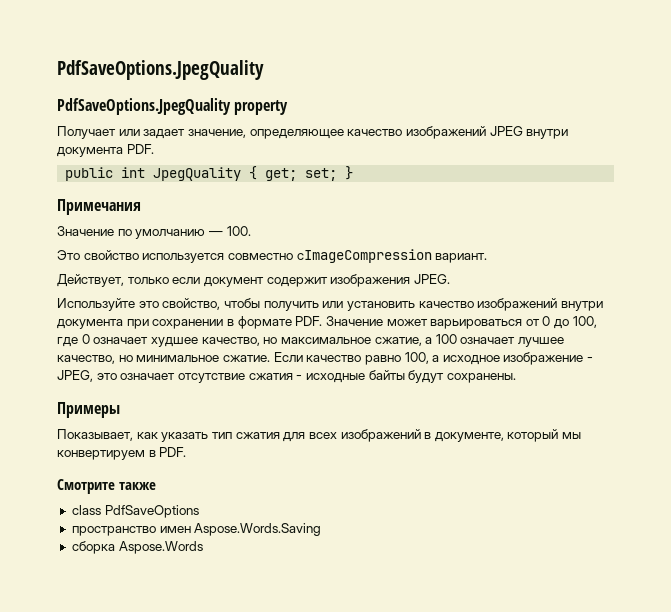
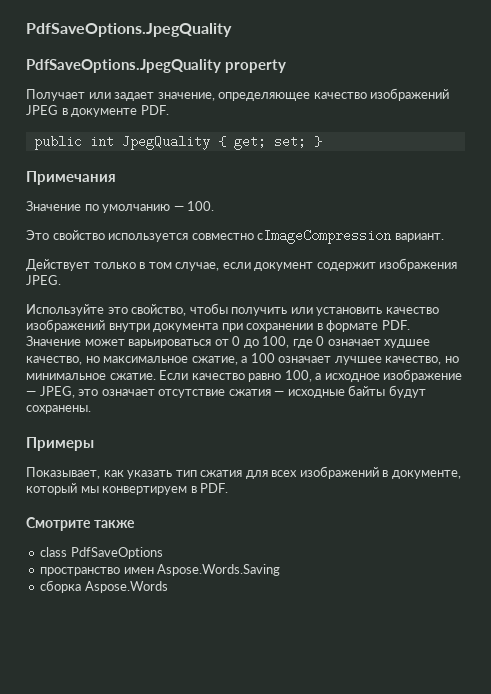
- Получает или задает значение, определяющее качество изображений JPEG внутри документа PDF.
+ Получает или задает значение, определяющее качество изображений JPEG в документе PDF.
- Действует, только если документ содержит изображения JPEG.
+ Действует только в том случае, если документ содержит изображения JPEG.
- Если качество равно 100, а исходное изображение - JPEG, это означает отсутствие сжатия - исходные байты будут сохранены.
+ Если качество равно 100, а исходное изображение — JPEG, это означает отсутствие сжатия — исходные байты будут сохранены.

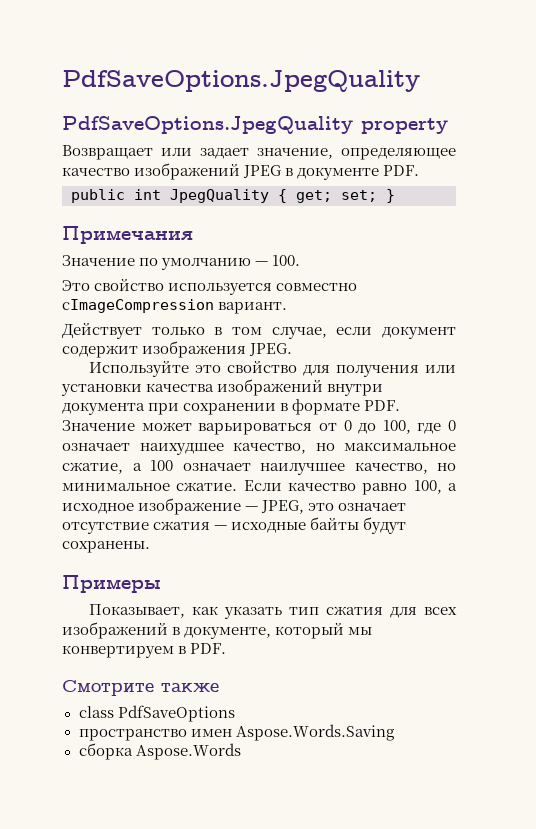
- Получает или задает значение, определяющее качество изображений JPEG в документе PDF.
+ Возвращает или задает значение, определяющее качество изображений JPEG в документе PDF.
- Используйте это свойство, чтобы получить или установить качество изображений внутри документа при сохранении в формате PDF. Значение может варьироваться от 0 до 100, где 0 означает худшее качество, но максимальное сжатие, а 100 означает лучшее качество, но минимальное сжатие.
+ Используйте это свойство для получения или установки качества изображений внутри документа при сохранении в формате PDF. Значение может варьироваться от 0 до 100, где 0 означает наихудшее качество, но максимальное сжатие, а 100 означает наилучшее качество, но минимальное сжатие.

